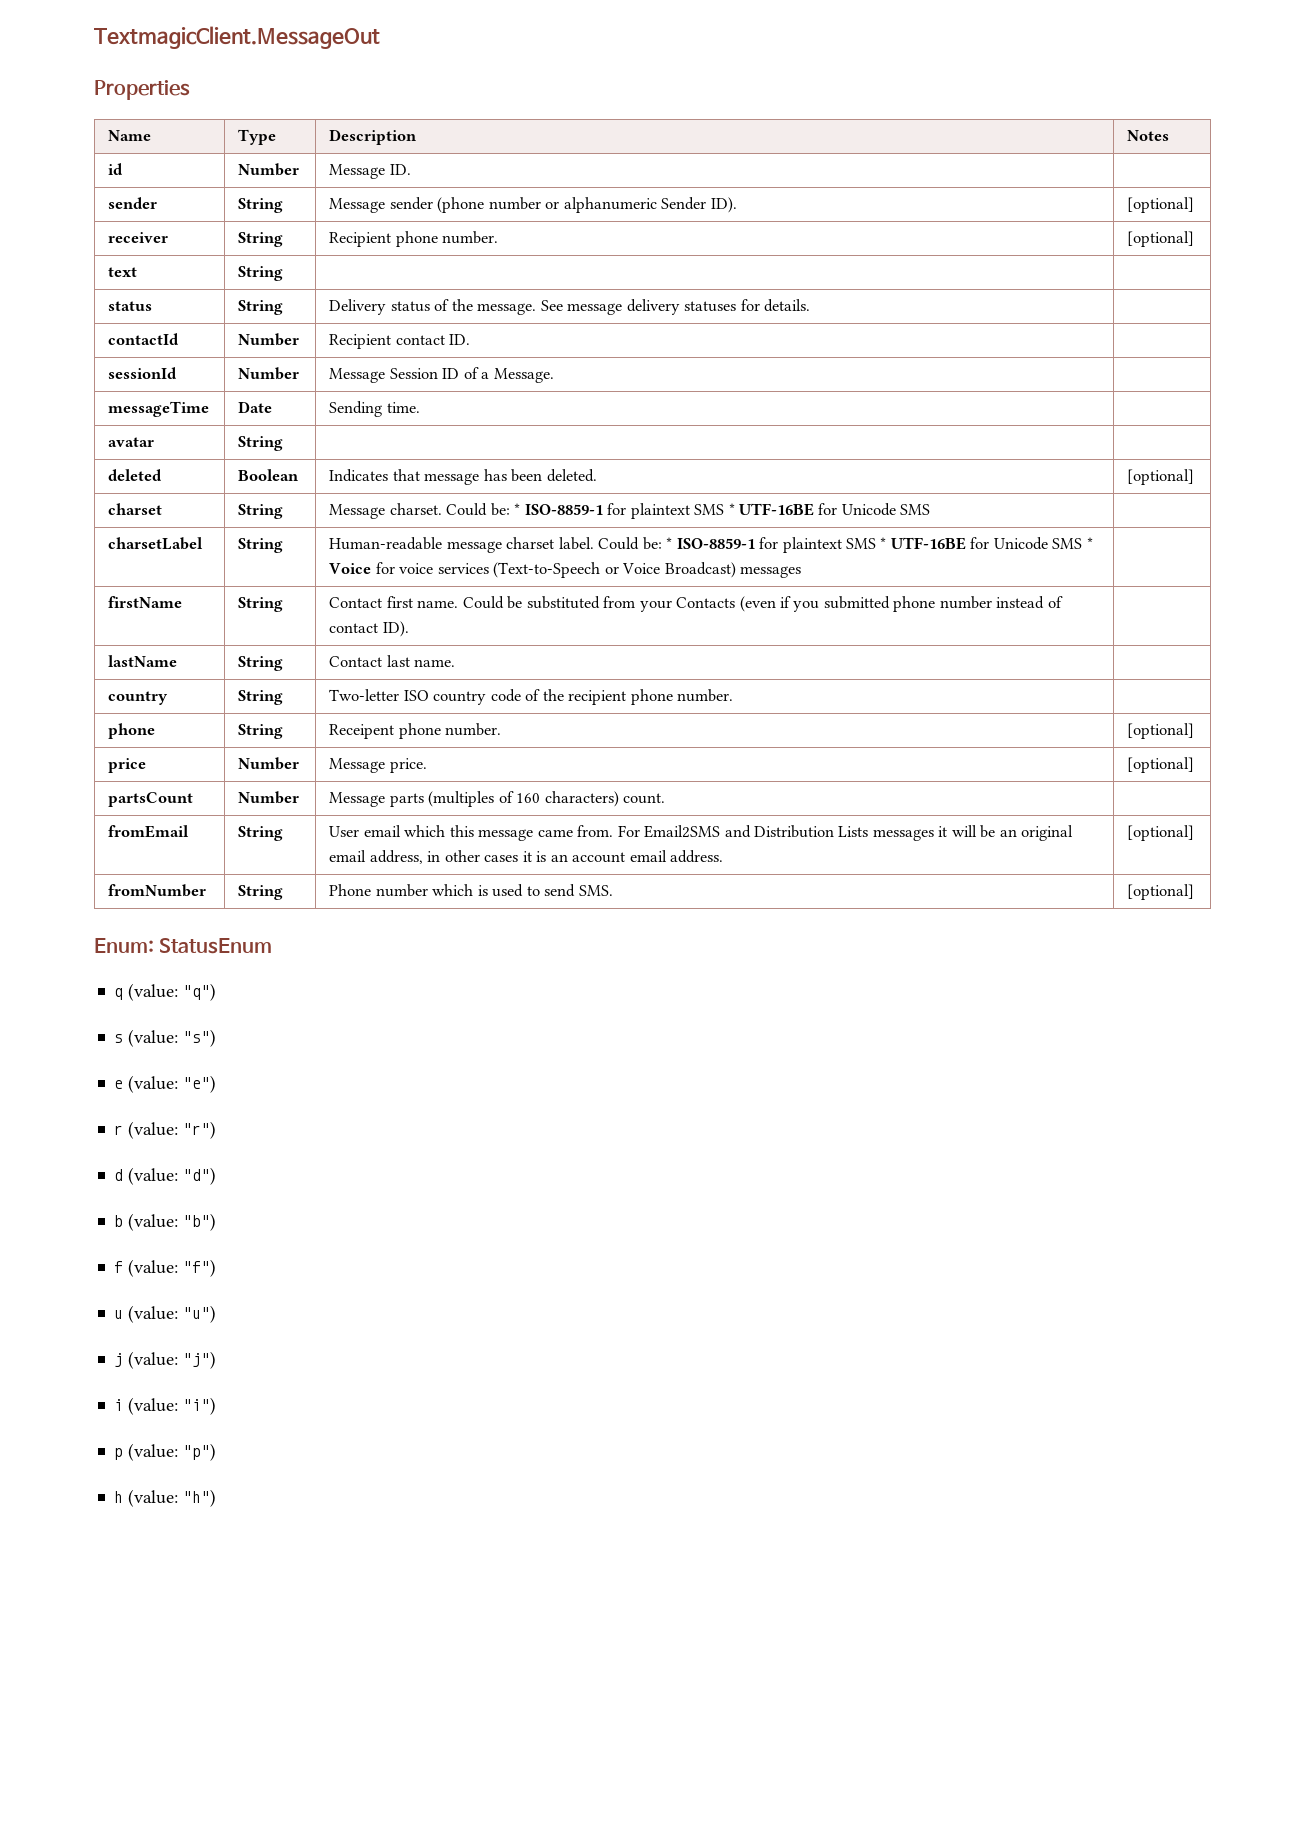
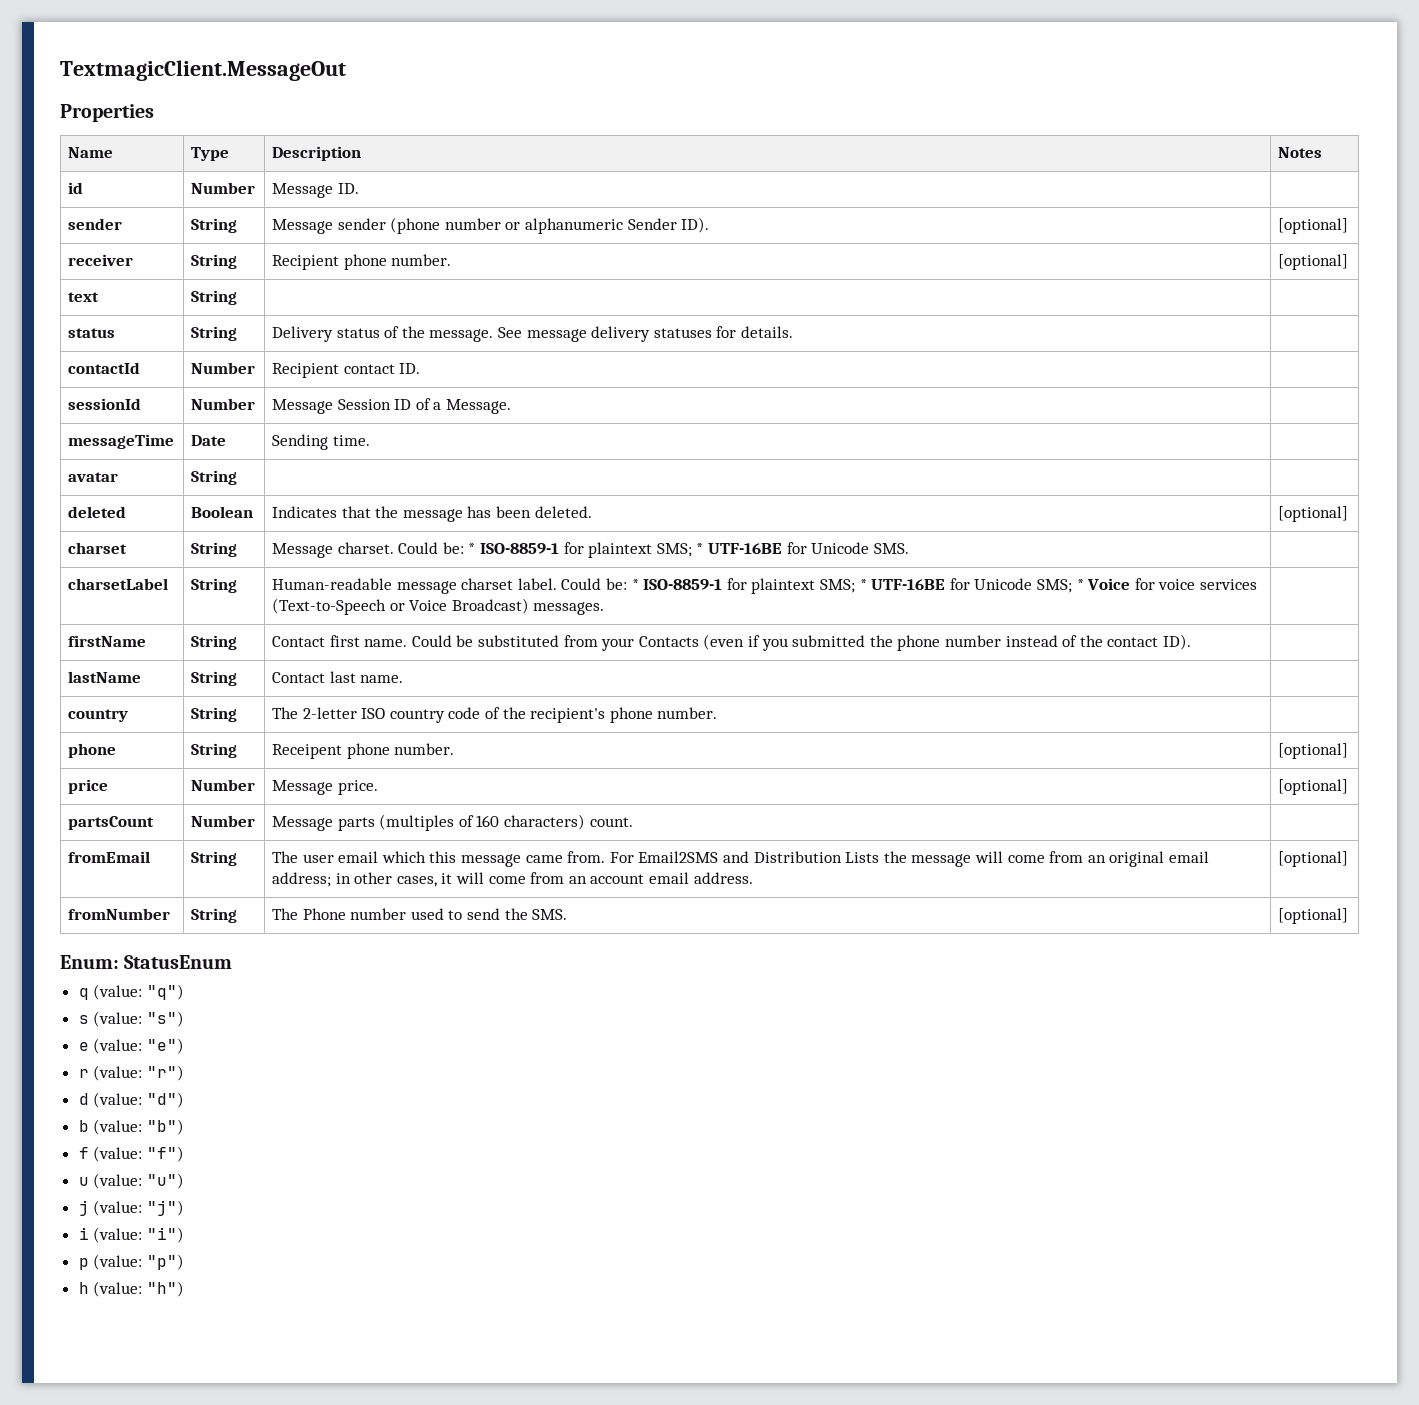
- deleted | Boolean | Indicates that message has been deleted. | [optional]
+ deleted | Boolean | Indicates that the message has been deleted. | [optional]
- charset | String | Message charset. Could be: * ISO-8859-1 for plaintext SMS * UTF-16BE for Unicode SMS |
+ charset | String | Message charset. Could be: * ISO-8859-1 for plaintext SMS; * UTF-16BE for Unicode SMS. |
- charsetLabel | String | Human-readable message charset label. Could be: * ISO-8859-1 for plaintext SMS * UTF-16BE for Unicode SMS * Voice for voice services (Text-to-Speech or Voice Broadcast) messages |
+ charsetLabel | String | Human-readable message charset label. Could be: * ISO-8859-1 for plaintext SMS; * UTF-16BE for Unicode SMS; * Voice for voice services (Text-to-Speech or Voice Broadcast) messages. |
- firstName | String | Contact first name. Could be substituted from your Contacts (even if you submitted phone number instead of contact ID). |
+ firstName | String | Contact first name. Could be substituted from your Contacts (even if you submitted the phone number instead of the contact ID). |
- country | String | Two-letter ISO country code of the recipient phone number. |
+ country | String | The 2-letter ISO country code of the recipient's phone number. |
- fromEmail | String | User email which this message came from. For Email2SMS and Distribution Lists messages it will be an original email address, in other cases it is an account email address. | [optional]
+ fromEmail | String | The user email which this message came from. For Email2SMS and Distribution Lists the message will come from an original email address; in other cases, it will come from an account email address. | [optional]
- fromNumber | String | Phone number which is used to send SMS. | [optional]
+ fromNumber | String | The Phone number used to send the SMS. | [optional]

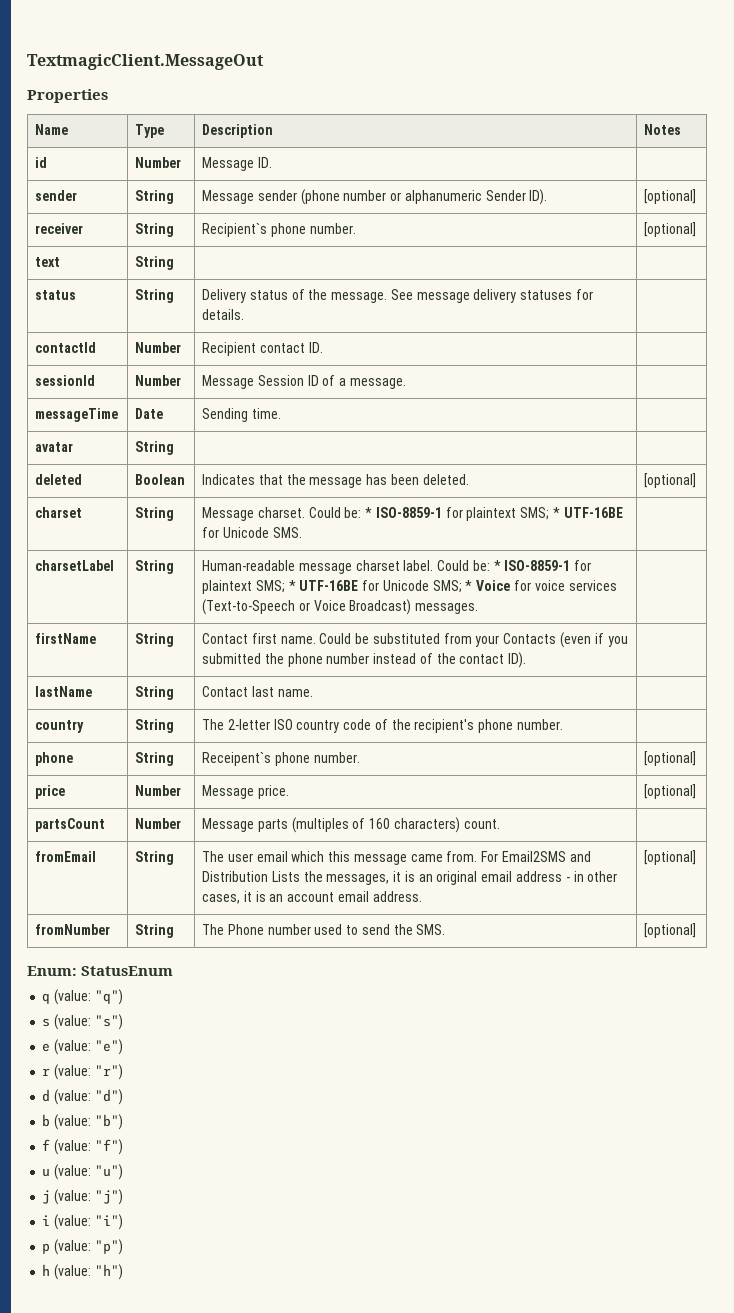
- receiver | String | Recipient phone number. | [optional]
+ receiver | String | Recipient`s phone number. | [optional]
- sessionId | Number | Message Session ID of a Message. |
+ sessionId | Number | Message Session ID of a message. |
- phone | String | Receipent phone number. | [optional]
+ phone | String | Receipent`s phone number. | [optional]
- fromEmail | String | The user email which this message came from. For Email2SMS and Distribution Lists the message will come from an original email address; in other cases, it will come from an account email address. | [optional]
+ fromEmail | String | The user email which this message came from. For Email2SMS and Distribution Lists the messages, it is an original email address - in other cases, it is an account email address. | [optional]

